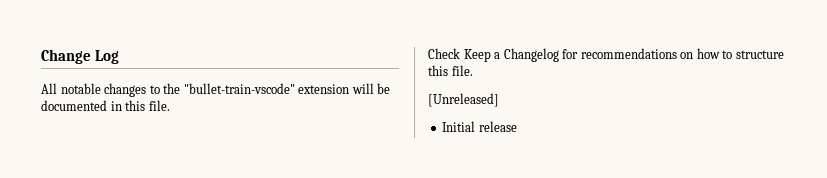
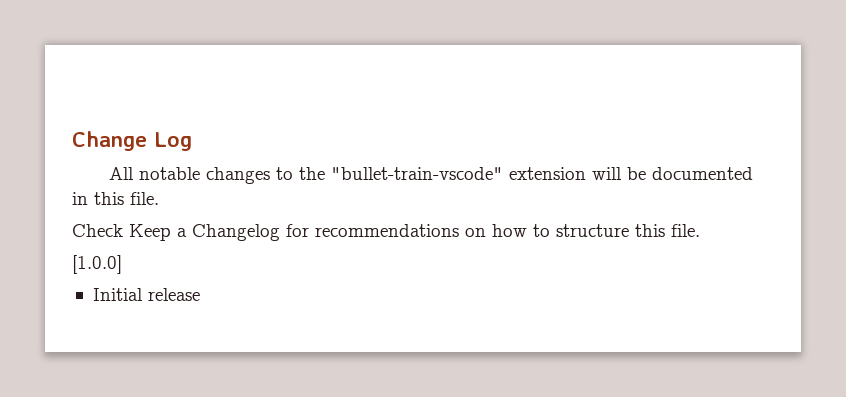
- [Unreleased]
+ [1.0.0]

